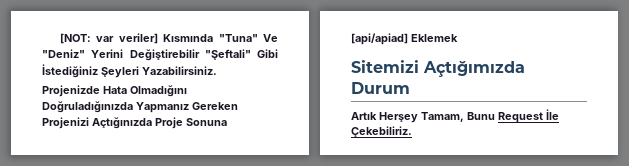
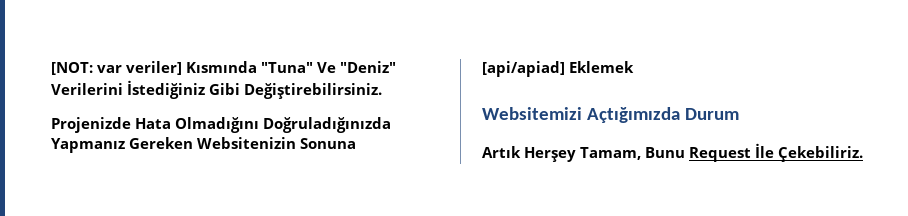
- [NOT: var veriler] Kısmında "Tuna" Ve "Deniz" Yerini Değiştirebilir "Şeftali" Gibi İstediğiniz Şeyleri Yazabilirsiniz.
+ [NOT: var veriler] Kısmında "Tuna" Ve "Deniz" Verilerini İstediğiniz Gibi Değiştirebilirsiniz.
- Projenizde Hata Olmadığını Doğruladığınızda Yapmanız Gereken Projenizi Açtığınızda Proje Sonuna [api/apiad] Eklemek
+ Projenizde Hata Olmadığını Doğruladığınızda Yapmanız Gereken Websitenizin Sonuna [api/apiad] Eklemek
- Sitemizi Açtığımızda Durum
+ Websitemizi Açtığımızda Durum

